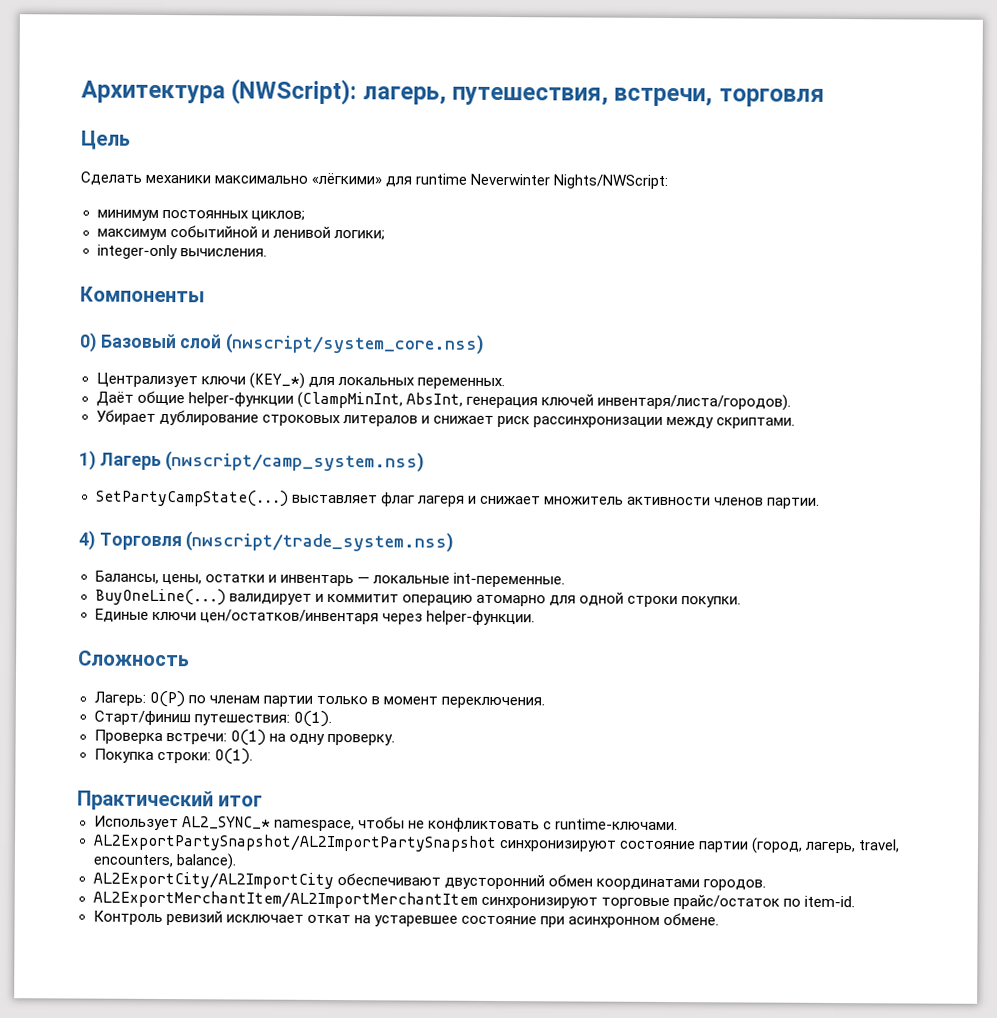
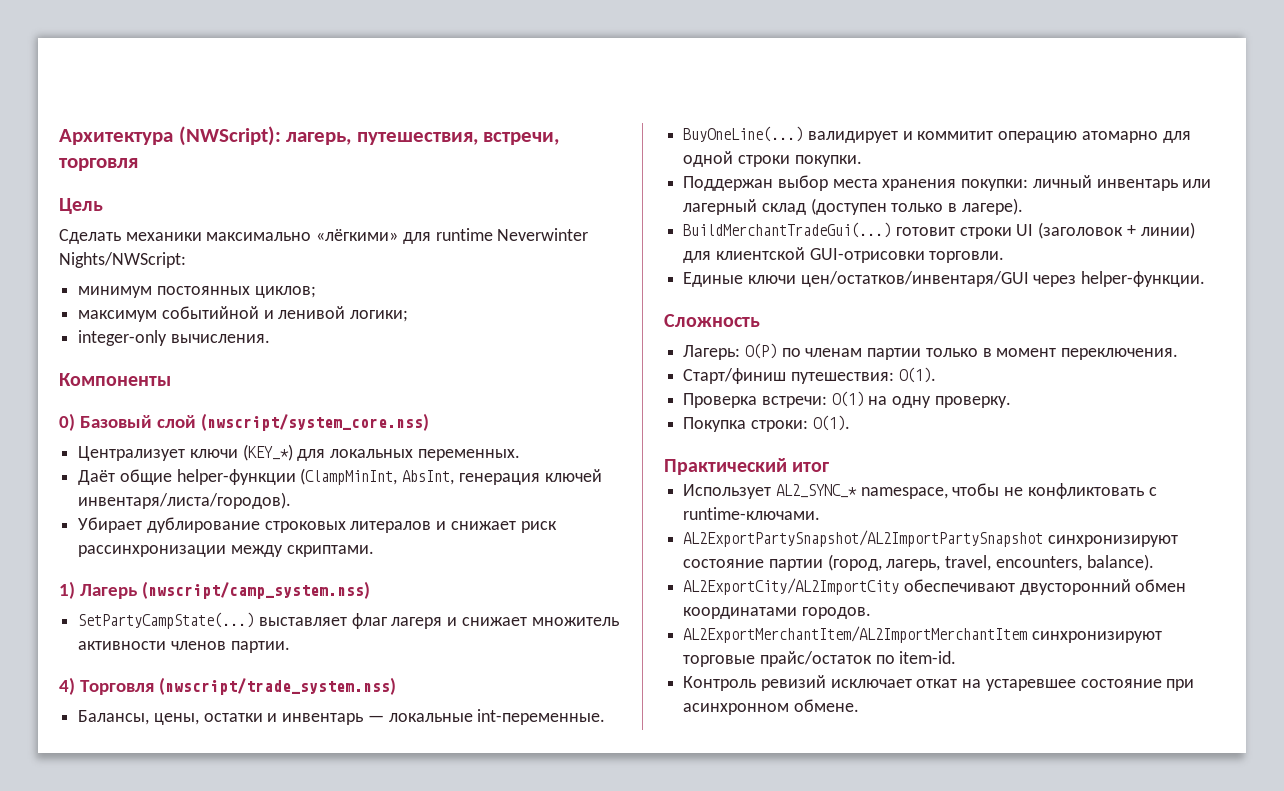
+ Поддержан выбор места хранения покупки: личный инвентарь или лагерный склад (доступен только в лагере).
+ BuildMerchantTradeGui(...) готовит строки UI (заголовок + линии) для клиентской GUI-отрисовки торговли.
- Единые ключи цен/остатков/инвентаря через helper-функции.
+ Единые ключи цен/остатков/инвентаря/GUI через helper-функции.

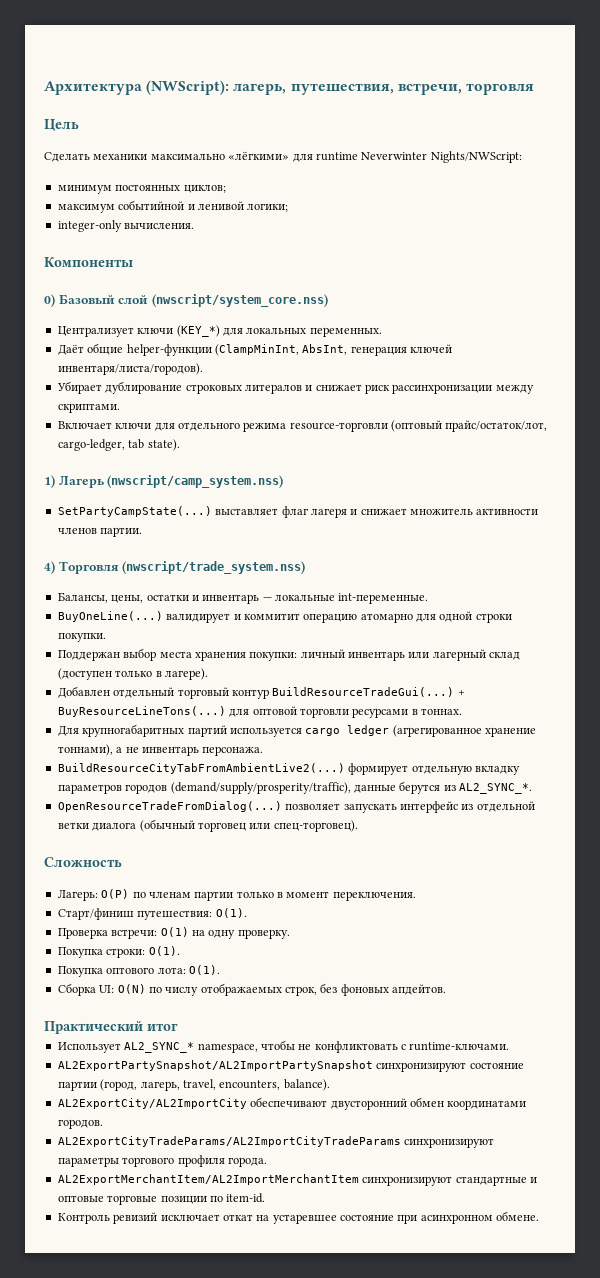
+ Включает ключи для отдельного режима resource-торговли (оптовый прайс/остаток/лот, cargo-ledger, tab state).
- BuildMerchantTradeGui(...) готовит строки UI (заголовок + линии) для клиентской GUI-отрисовки торговли.
- Единые ключи цен/остатков/инвентаря/GUI через helper-функции.
+ Добавлен отдельный торговый контур BuildResourceTradeGui(...) + BuyResourceLineTons(...) для оптовой торговли ресурсами в тоннах.
+ Для крупногабаритных партий используется cargo ledger (агрегированное хранение тоннами), а не инвентарь персонажа.
+ BuildResourceCityTabFromAmbientLive2(...) формирует отдельную вкладку параметров городов (demand/supply/prosperity/traffic), данные берутся из AL2_SYNC_*.
+ OpenResourceTradeFromDialog(...) позволяет запускать интерфейс из отдельной ветки диалога (обычный торговец или спец-торговец).
+ Покупка оптового лота: O(1).
+ Сборка UI: O(N) по числу отображаемых строк, без фоновых апдейтов.
- AL2ExportMerchantItem/AL2ImportMerchantItem синхронизируют торговые прайс/остаток по item-id.
+ AL2ExportCityTradeParams/AL2ImportCityTradeParams синхронизируют параметры торгового профиля города.
+ AL2ExportMerchantItem/AL2ImportMerchantItem синхронизируют стандартные и оптовые торговые позиции по item-id.

